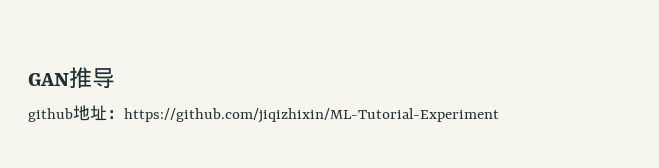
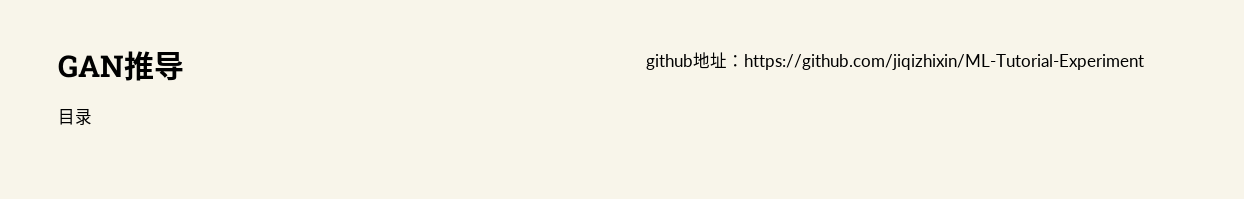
+ 目录

